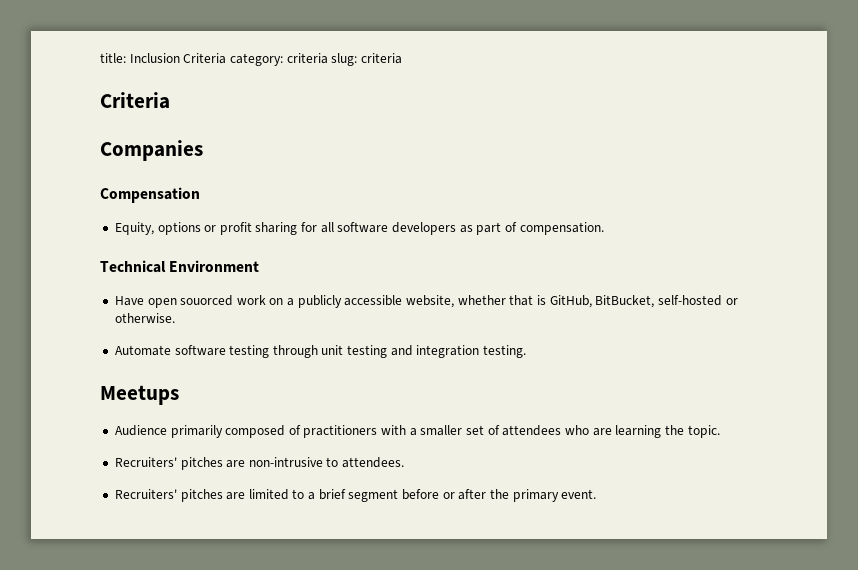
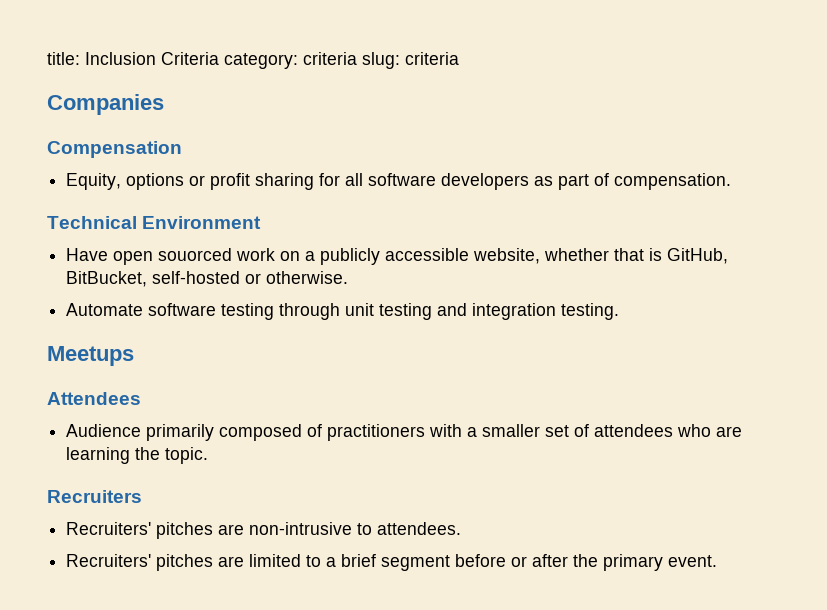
  title: Inclusion Criteria category: criteria slug: criteria
- Criteria
+ Attendees
+ Recruiters

